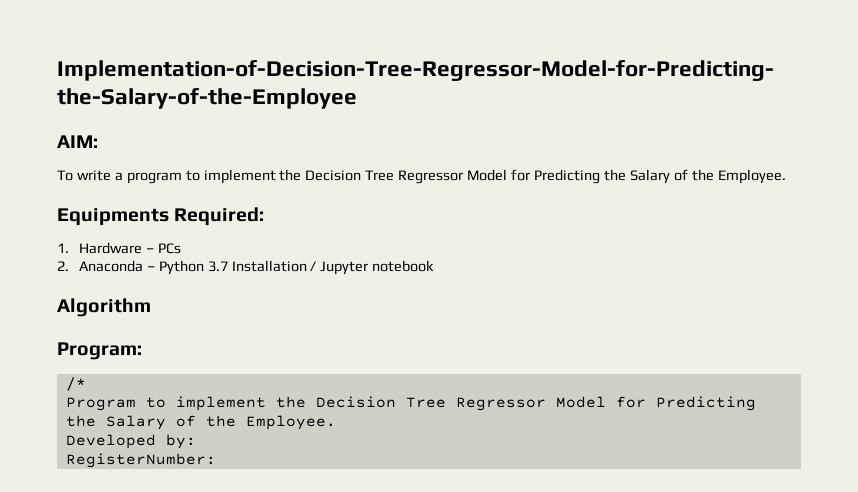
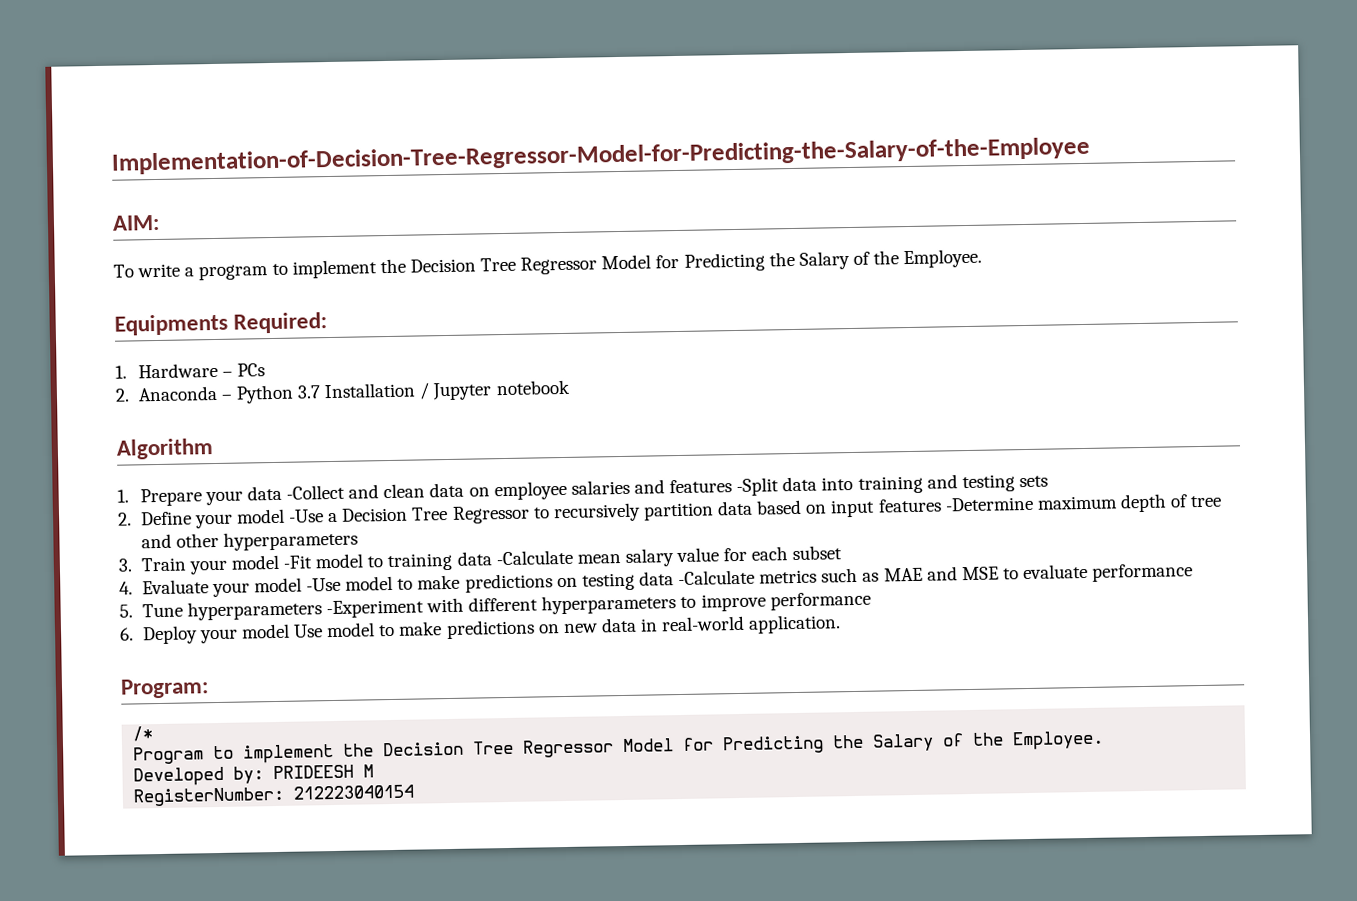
+ 1. Prepare your data -Collect and clean data on employee salaries and features -Split data into training and testing sets
+ 2. Define your model -Use a Decision Tree Regressor to recursively partition data based on input features -Determine maximum depth of tree and other hyperparameters
+ 3. Train your model -Fit model to training data -Calculate mean salary value for each subset
+ 4. Evaluate your model -Use model to make predictions on testing data -Calculate metrics such as MAE and MSE to evaluate performance
+ 5. Tune hyperparameters -Experiment with different hyperparameters to improve performance
+ 6. Deploy your model Use model to make predictions on new data in real-world application.
- Developed by:
+ Developed by: PRIDEESH M
- RegisterNumber:
+ RegisterNumber: 212223040154

